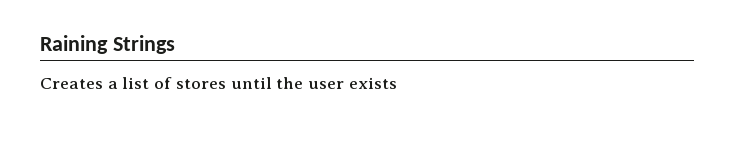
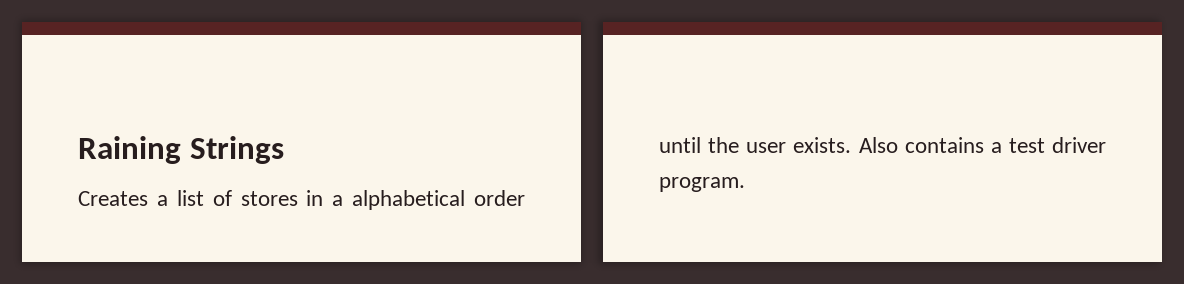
- Creates a list of stores until the user exists
+ Creates a list of stores in a alphabetical order until the user exists. Also contains a test driver program.

